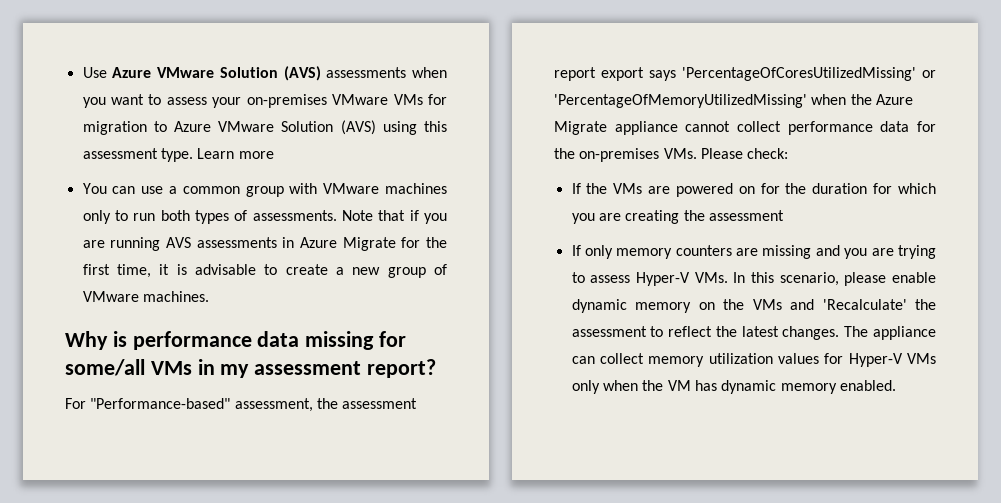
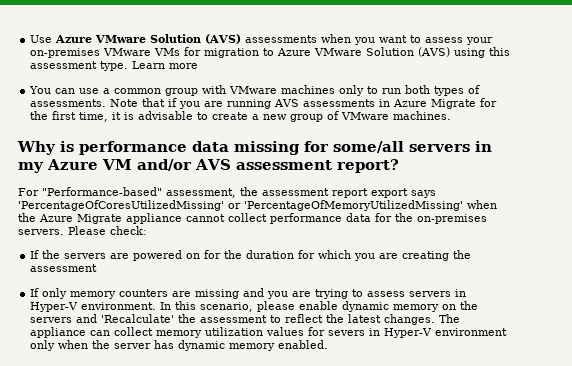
- Why is performance data missing for some/all VMs in my assessment report?
+ Why is performance data missing for some/all servers in my Azure VM and/or AVS assessment report?
- For "Performance-based" assessment, the assessment report export says 'PercentageOfCoresUtilizedMissing' or 'PercentageOfMemoryUtilizedMissing' when the Azure Migrate appliance cannot collect performance data for the on-premises VMs. Please check:
+ For "Performance-based" assessment, the assessment report export says 'PercentageOfCoresUtilizedMissing' or 'PercentageOfMemoryUtilizedMissing' when the Azure Migrate appliance cannot collect performance data for the on-premises servers. Please check:
- If the VMs are powered on for the duration for which you are creating the assessment
+ If the servers are powered on for the duration for which you are creating the assessment
- If only memory counters are missing and you are trying to assess Hyper-V VMs. In this scenario, please enable dynamic memory on the VMs and 'Recalculate' the assessment to reflect the latest changes.
+ If only memory counters are missing and you are trying to assess servers in Hyper-V environment. In this scenario, please enable dynamic memory on the servers and 'Recalculate' the assessment to reflect the latest changes.
- The appliance can collect memory utilization values for Hyper-V VMs only when the VM has dynamic memory enabled.
+ The appliance can collect memory utilization values for severs in Hyper-V environment only when the server has dynamic memory enabled.

